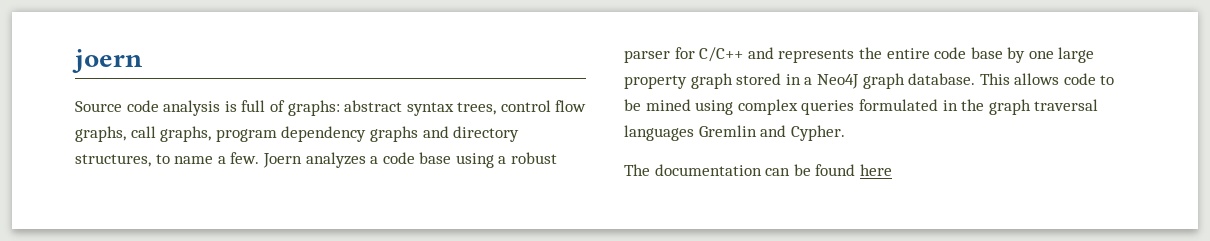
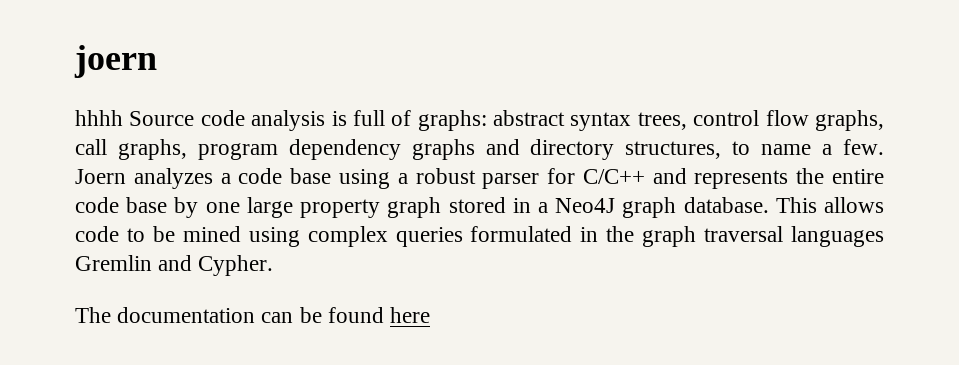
- Source code analysis is full of graphs: abstract syntax trees, control flow graphs, call graphs, program dependency graphs and directory structures, to name a few.
+ hhhh Source code analysis is full of graphs: abstract syntax trees, control flow graphs, call graphs, program dependency graphs and directory structures, to name a few.

